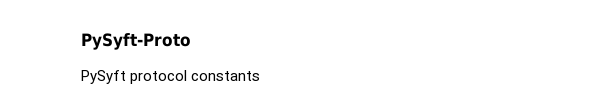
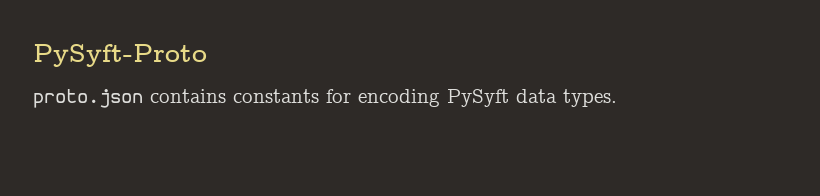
- PySyft protocol constants
+ proto.json contains constants for encoding PySyft data types.

